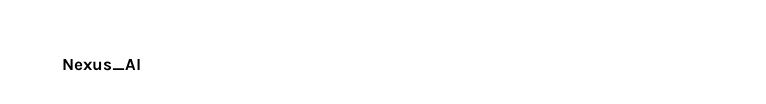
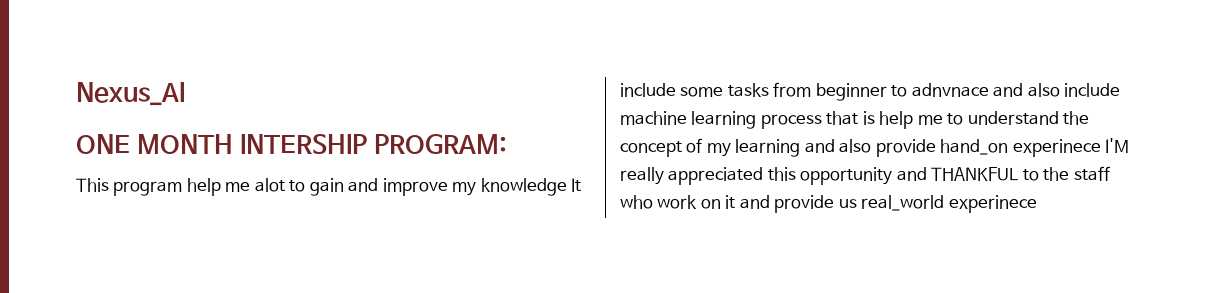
+ ONE MONTH INTERSHIP PROGRAM:
+ This program help me alot to gain and improve my knowledge It include some tasks from beginner to adnvnace and also include machine learning process that is help me to understand the concept of my learning and also provide hand_on experinece I'M really appreciated this opportunity and THANKFUL to the staff who work on it and provide us real_world experinece

